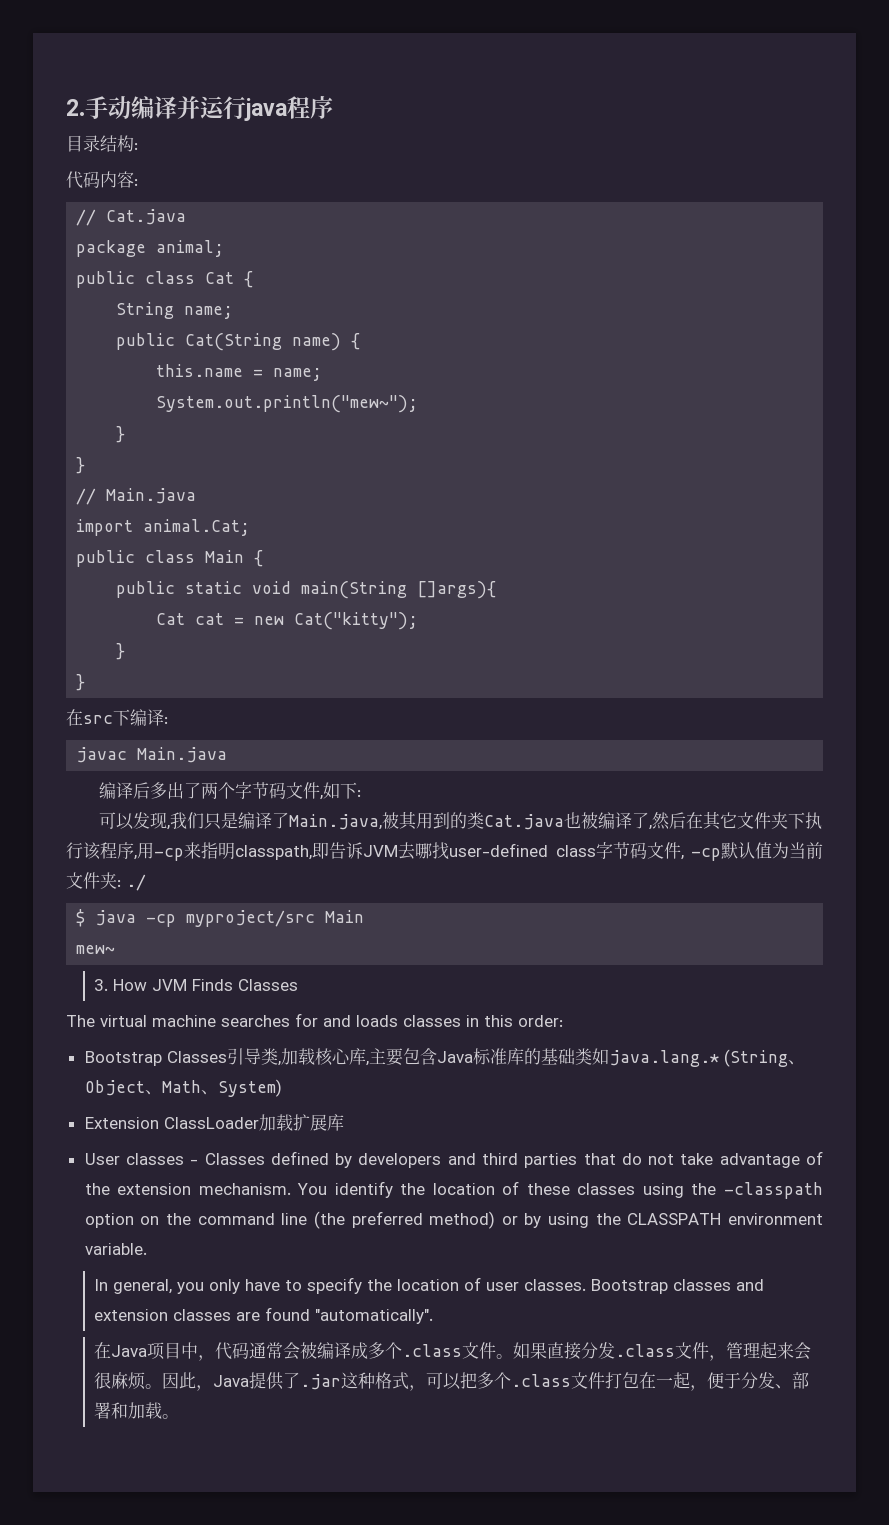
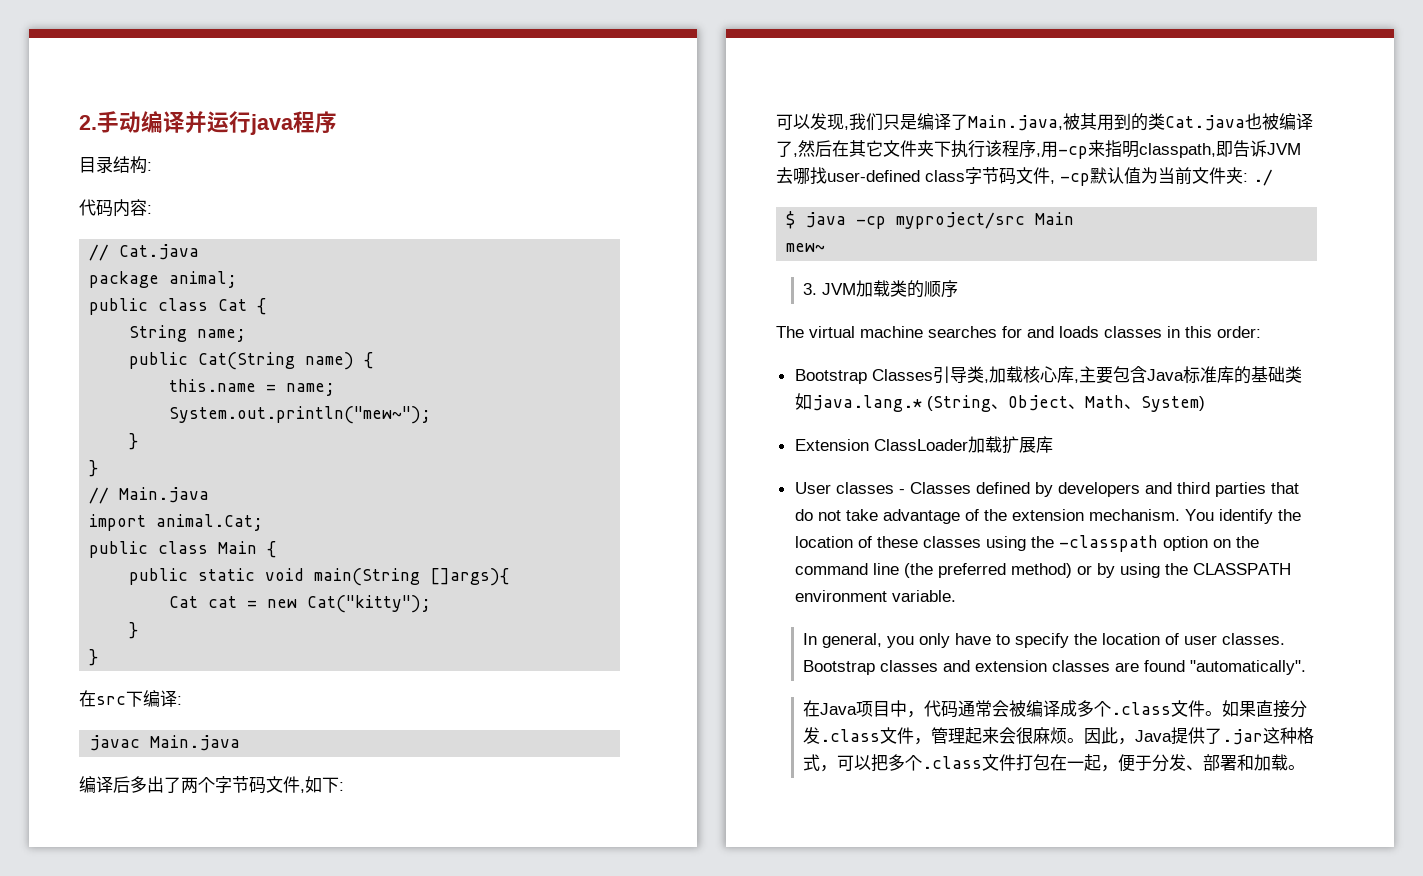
- 3. How JVM Finds Classes
+ 3. JVM加载类的顺序

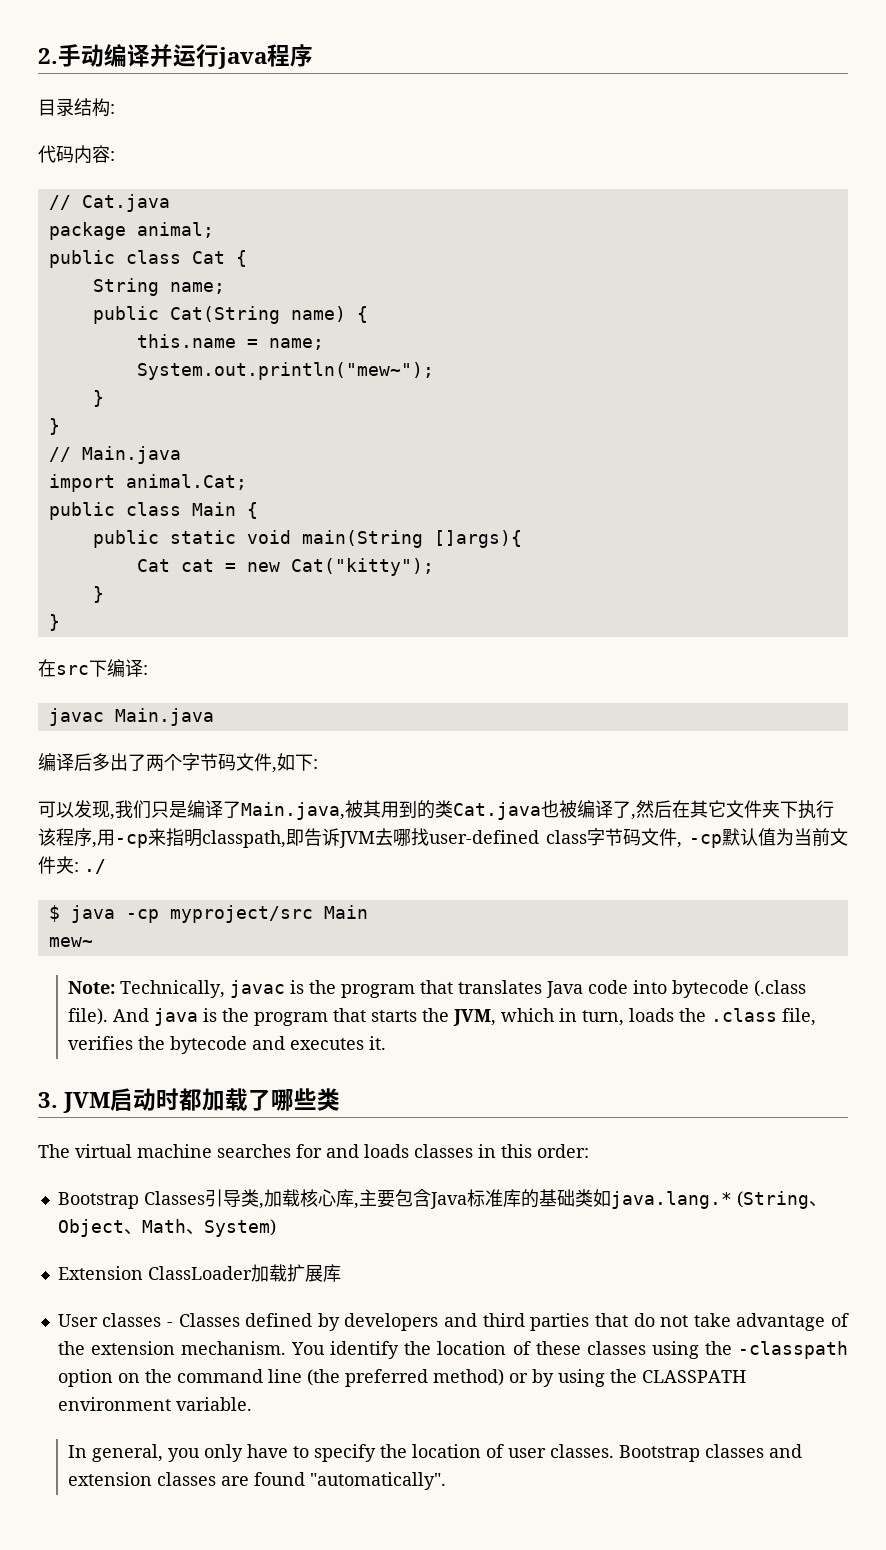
- 3. JVM加载类的顺序
+ Note: Technically, javac is the program that translates Java code into bytecode (.class file). And java is the program that starts the JVM, which in turn, loads the .class file, verifies the bytecode and executes it.
+ 3. JVM启动时都加载了哪些类
- 在Java项目中，代码通常会被编译成多个.class文件。如果直接分发.class文件，管理起来会很麻烦。因此，Java提供了.jar这种格式，可以把多个.class文件打包在一起，便于分发、部署和加载。

